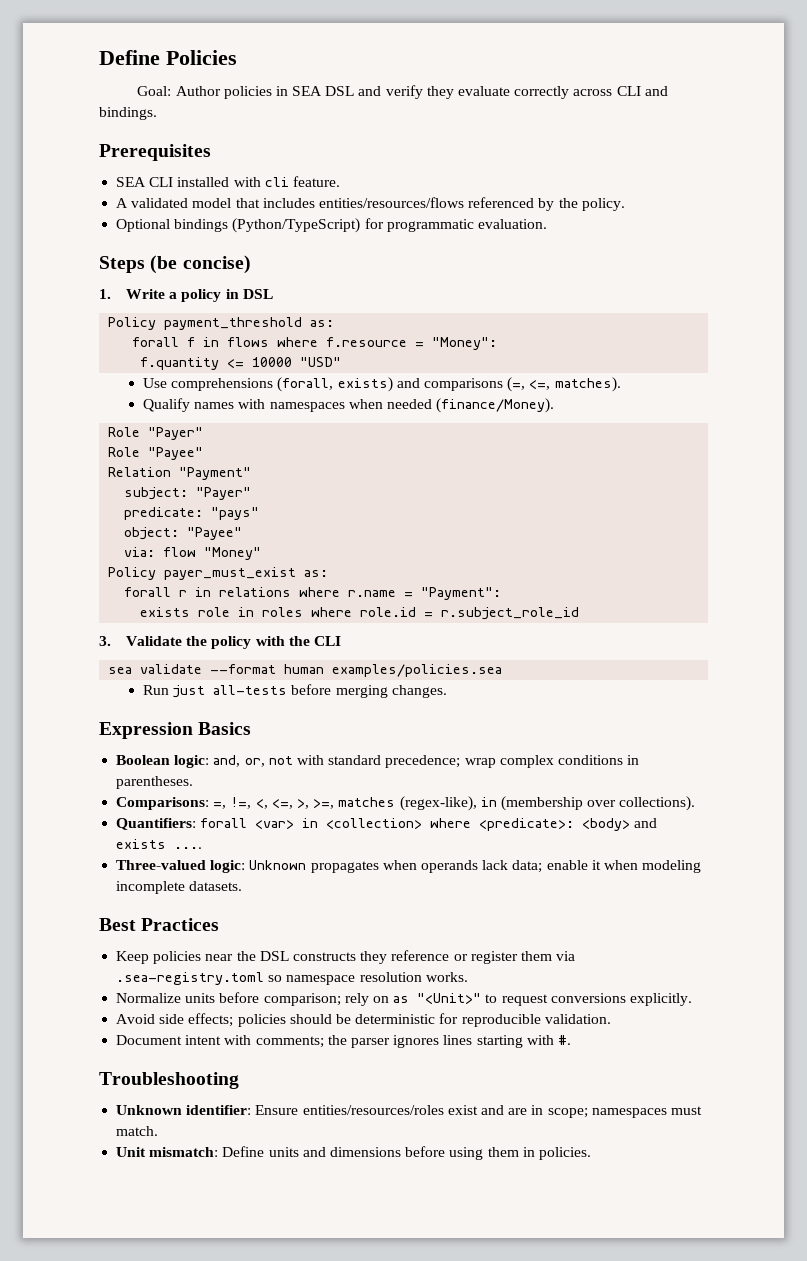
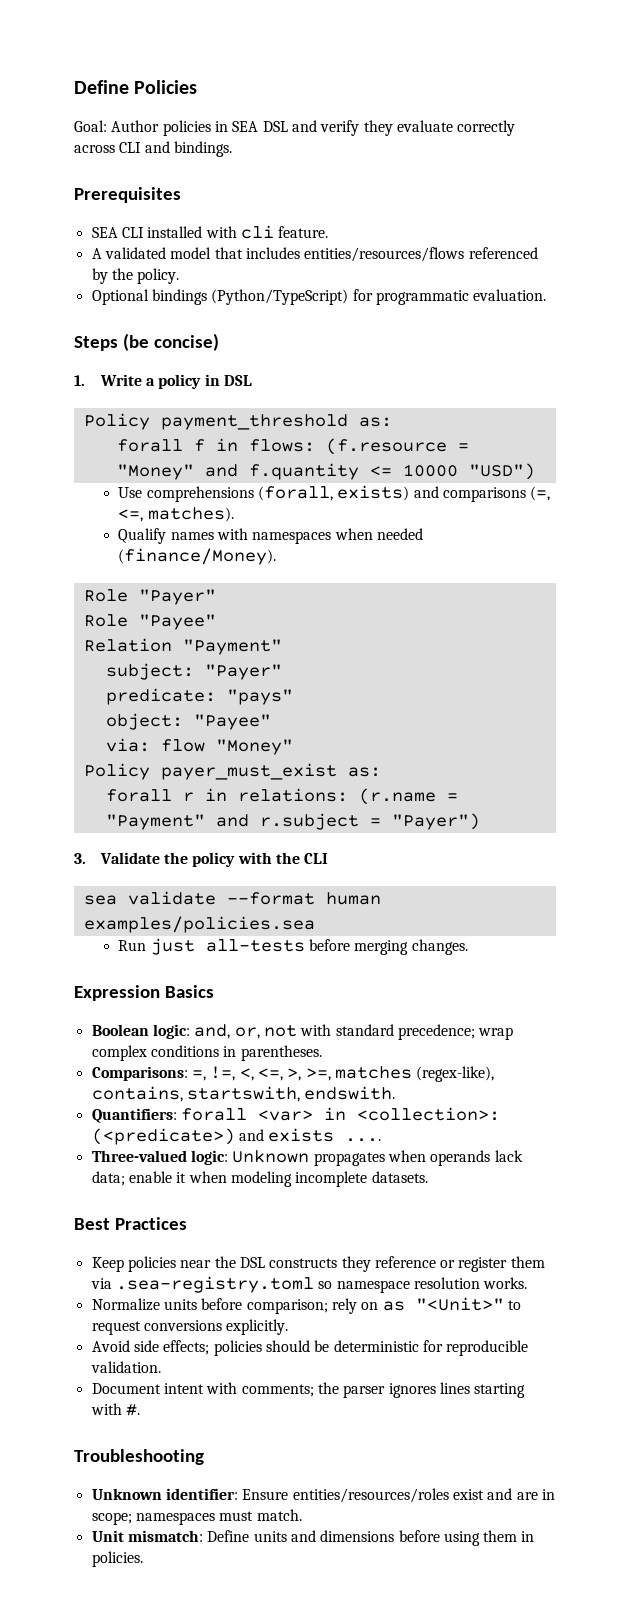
- forall f in flows where f.resource = "Money":
- f.quantity <= 10000 "USD"
+ forall f in flows: (f.resource = "Money" and f.quantity <= 10000 "USD")
- forall r in relations where r.name = "Payment":
- exists role in roles where role.id = r.subject_role_id
+ forall r in relations: (r.name = "Payment" and r.subject = "Payer")
- Comparisons: =, !=, <, <=, >, >=, matches (regex-like), in (membership over collections).
+ Comparisons: =, !=, <, <=, >, >=, matches (regex-like), contains, startswith, endswith.
- Quantifiers: forall <var> in <collection> where <predicate>: <body> and exists ....
+ Quantifiers: forall <var> in <collection>: (<predicate>) and exists ....

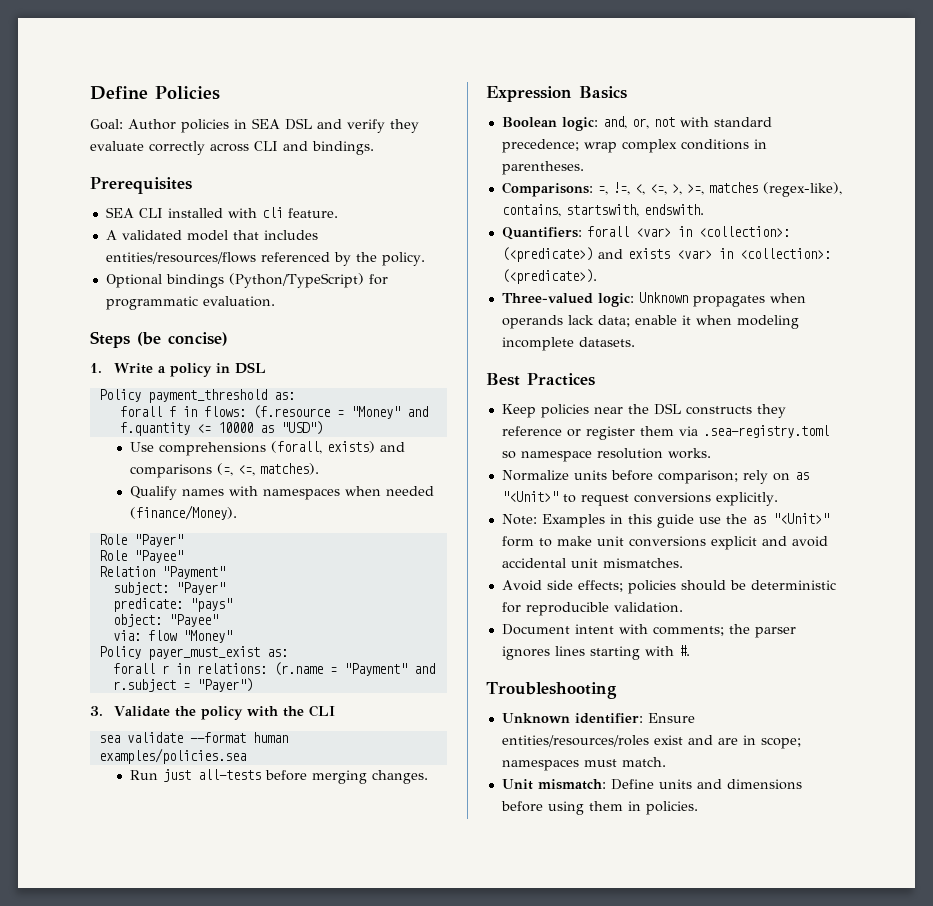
- forall f in flows: (f.resource = "Money" and f.quantity <= 10000 "USD")
+ forall f in flows: (f.resource = "Money" and f.quantity <= 10000 as "USD")
- Quantifiers: forall <var> in <collection>: (<predicate>) and exists ....
+ Quantifiers: forall <var> in <collection>: (<predicate>) and exists <var> in <collection>: (<predicate>).
+ Note: Examples in this guide use the as "<Unit>" form to make unit conversions explicit and avoid accidental unit mismatches.

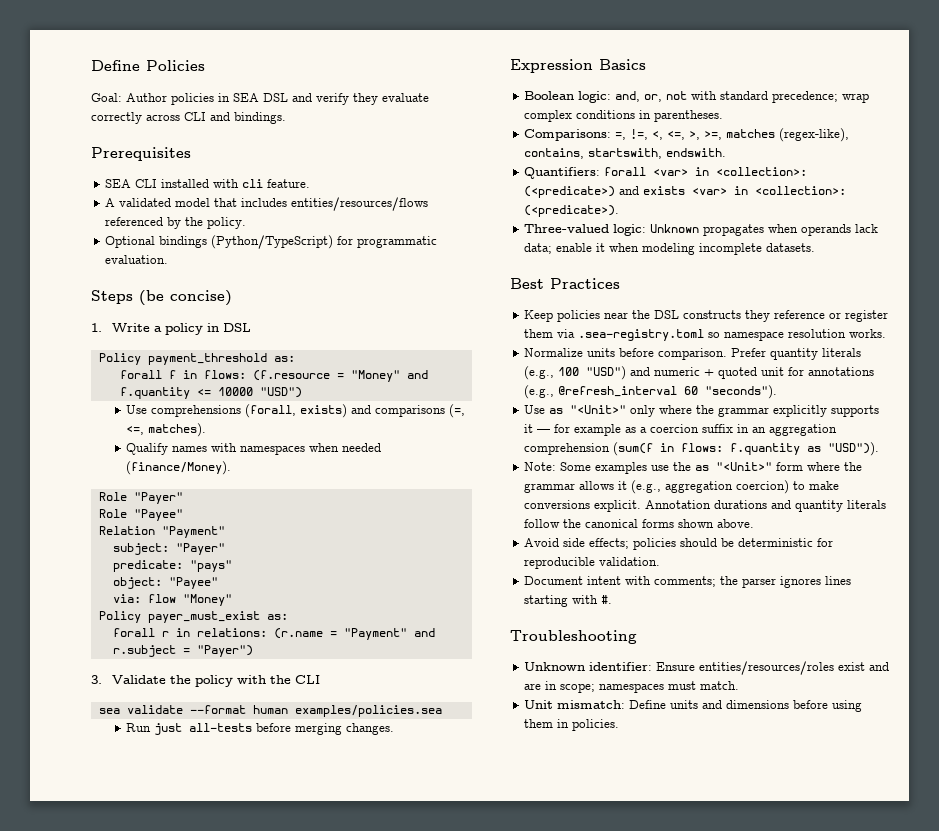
- forall f in flows: (f.resource = "Money" and f.quantity <= 10000 as "USD")
+ forall f in flows: (f.resource = "Money" and f.quantity <= 10000 "USD")
- Normalize units before comparison; rely on as "<Unit>" to request conversions explicitly.
- Note: Examples in this guide use the as "<Unit>" form to make unit conversions explicit and avoid accidental unit mismatches.
+ Normalize units before comparison. Prefer quantity literals (e.g., 100 "USD") and numeric + quoted unit for annotations (e.g., @refresh_interval 60 "seconds").
+ Use as "<Unit>" only where the grammar explicitly supports it — for example as a coercion suffix in an aggregation comprehension (sum(f in flows: f.quantity as "USD")).
+ Note: Some examples use the as "<Unit>" form where the grammar allows it (e.g., aggregation coercion) to make conversions explicit. Annotation durations and quantity literals follow the canonical forms shown above.

